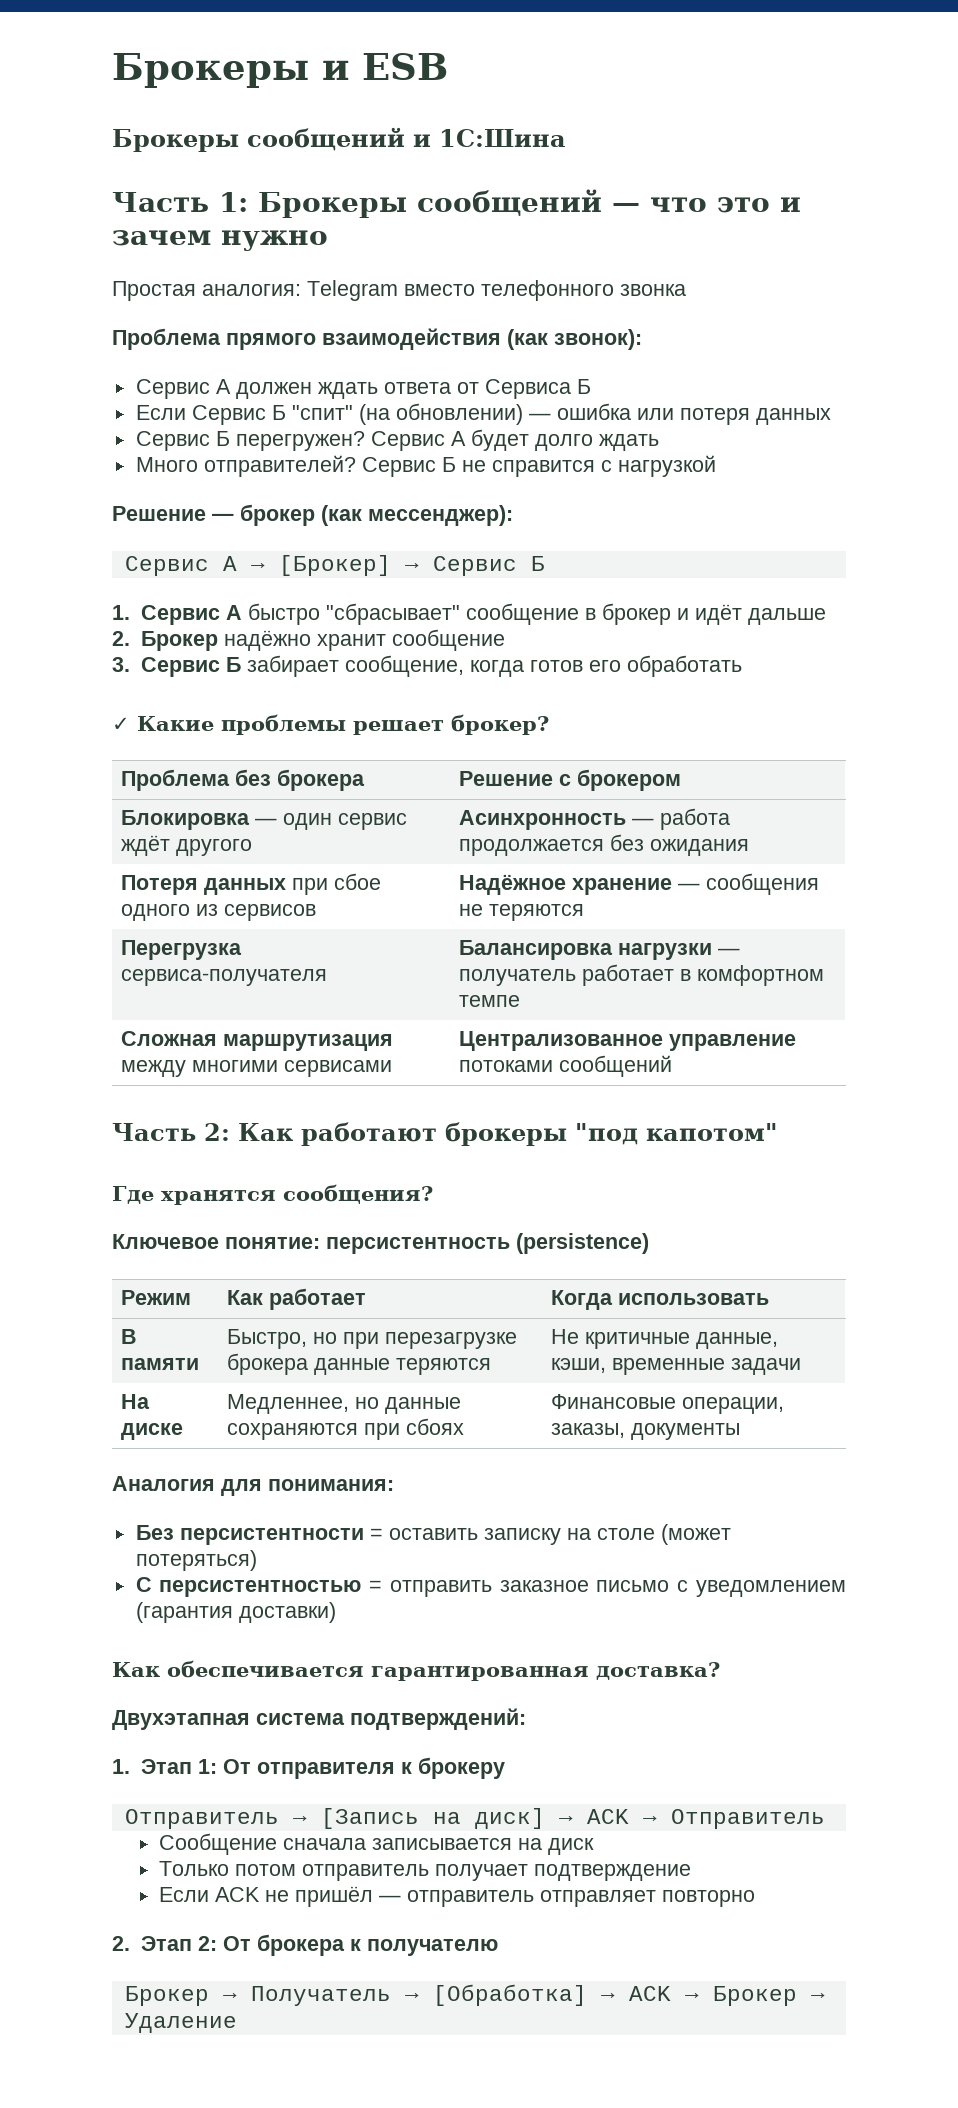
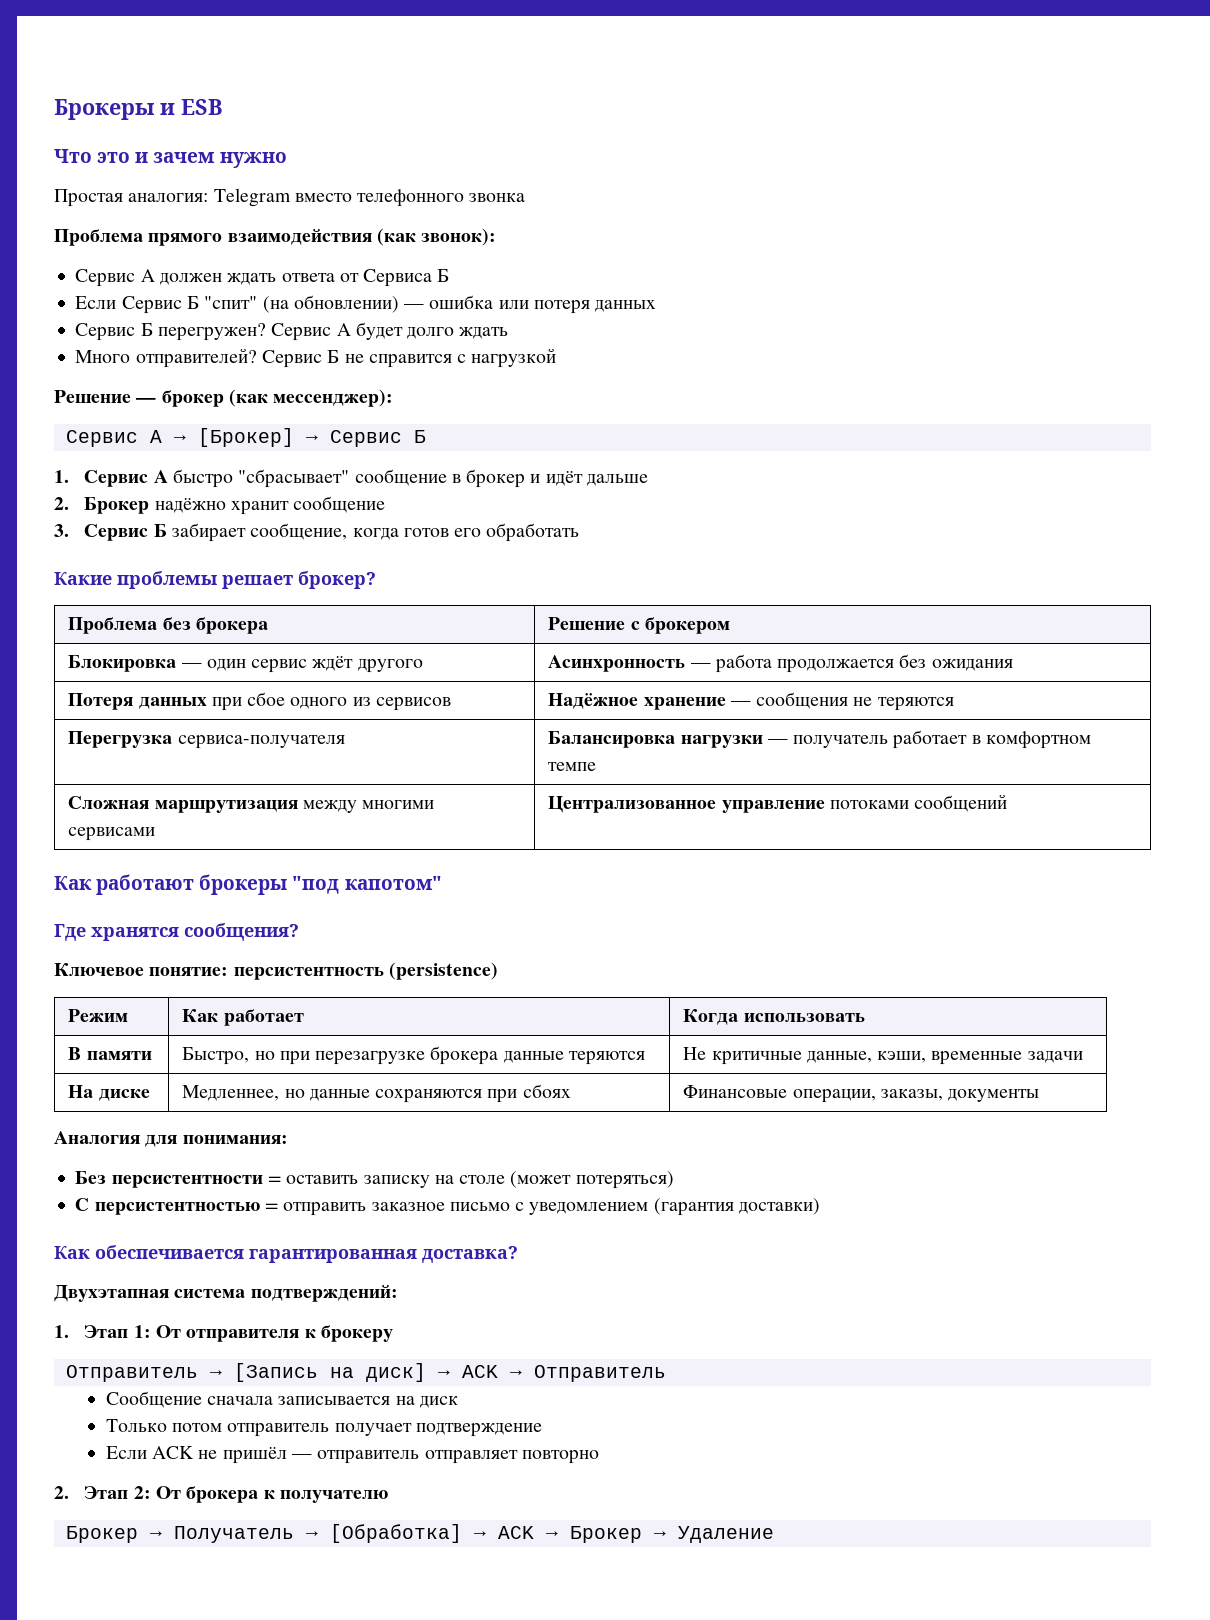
- Брокеры сообщений и 1С:Шина
- Часть 1: Брокеры сообщений — что это и зачем нужно
+ Что это и зачем нужно
- ✓ Какие проблемы решает брокер?
+ Какие проблемы решает брокер?
- Часть 2: Как работают брокеры "под капотом"
+ Как работают брокеры "под капотом"

